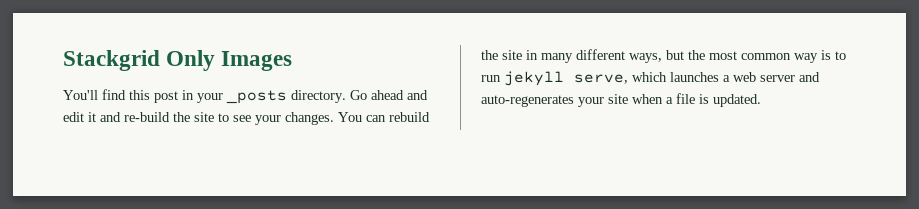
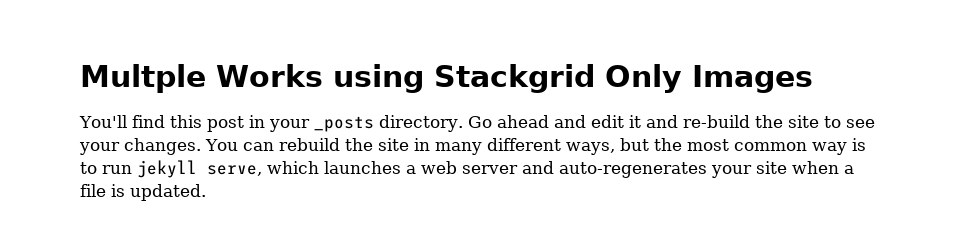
- Stackgrid Only Images
+ Multple Works using Stackgrid Only Images

